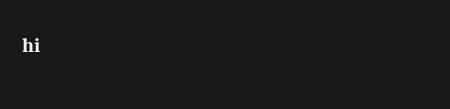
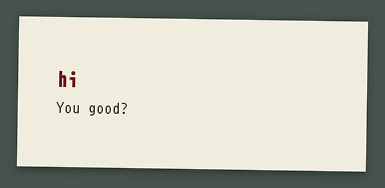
+ You good?

